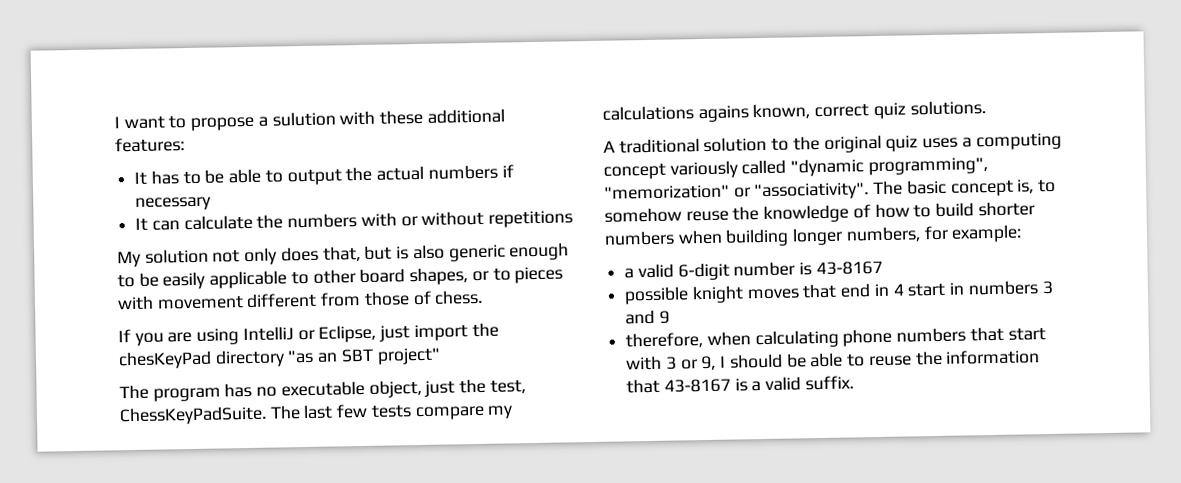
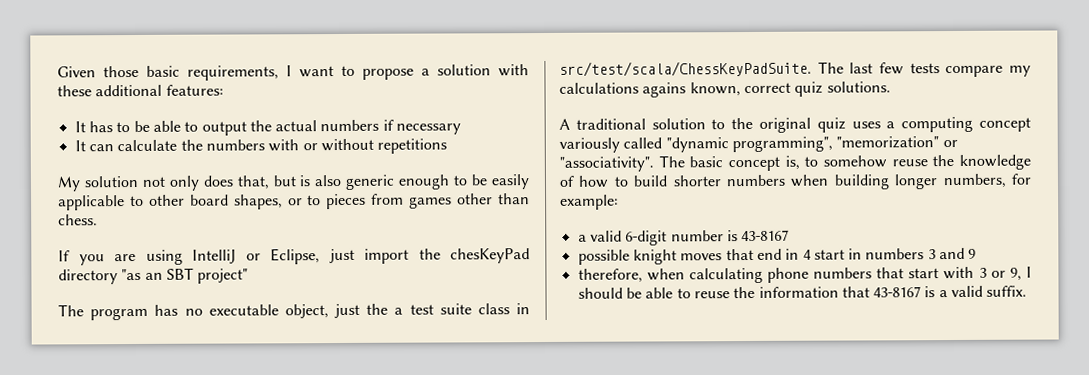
- I want to propose a sulution with these additional features:
+ Given those basic requirements, I want to propose a solution with these additional features:
- My solution not only does that, but is also generic enough to be easily applicable to other board shapes, or to pieces with movement different from those of chess.
+ My solution not only does that, but is also generic enough to be easily applicable to other board shapes, or to pieces from games other than chess.
- The program has no executable object, just the test, ChessKeyPadSuite.
+ The program has no executable object, just the a test suite class in src/test/scala/ChessKeyPadSuite.

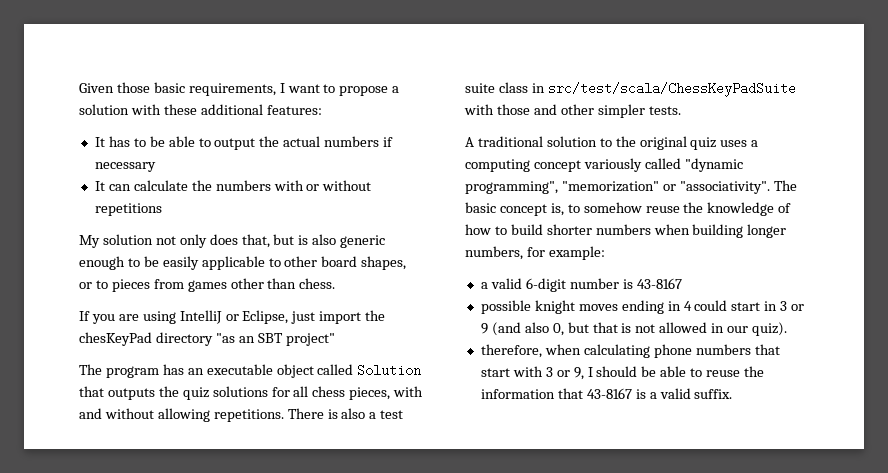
- The program has no executable object, just the a test suite class in src/test/scala/ChessKeyPadSuite. The last few tests compare my calculations agains known, correct quiz solutions.
+ The program has an executable object called Solution that outputs the quiz solutions for all chess pieces, with and without allowing repetitions. There is also a test suite class in src/test/scala/ChessKeyPadSuite with those and other simpler tests.
- possible knight moves that end in 4 start in numbers 3 and 9
+ possible knight moves ending in 4 could start in 3 or 9 (and also 0, but that is not allowed in our quiz).

